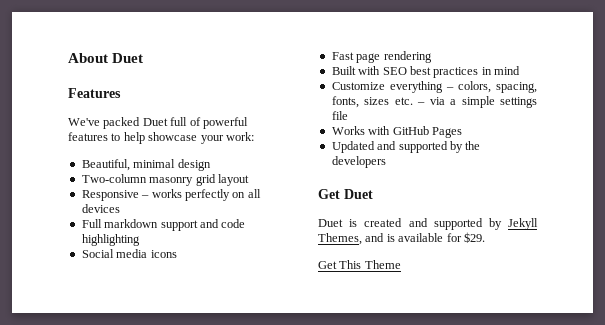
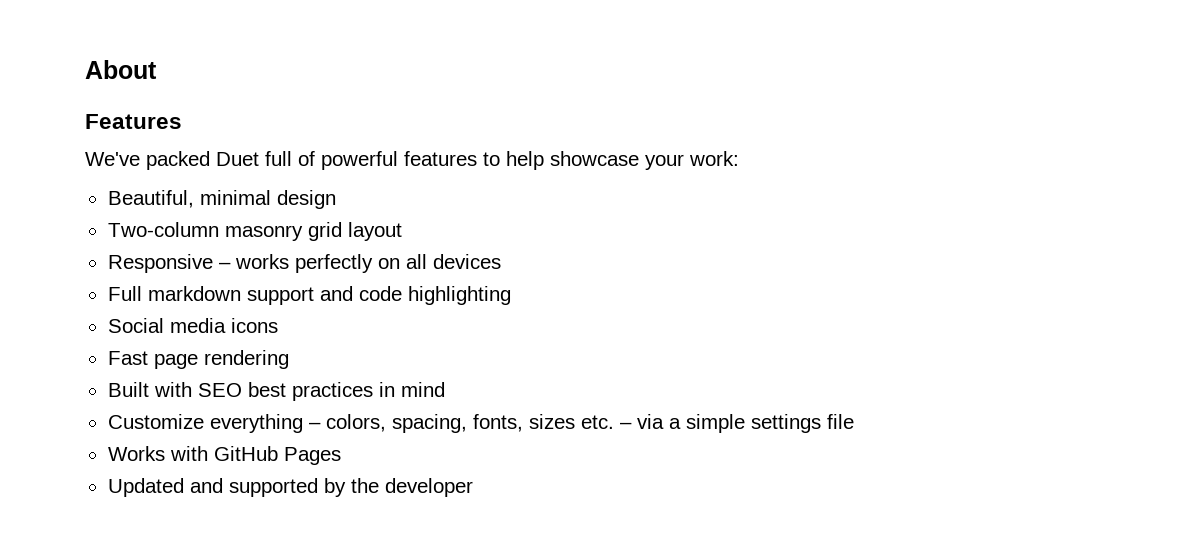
- About Duet
+ About
- Updated and supported by the developers
- Get Duet
- Duet is created and supported by Jekyll Themes, and is available for $29.
- Get This Theme
+ Updated and supported by the developer

